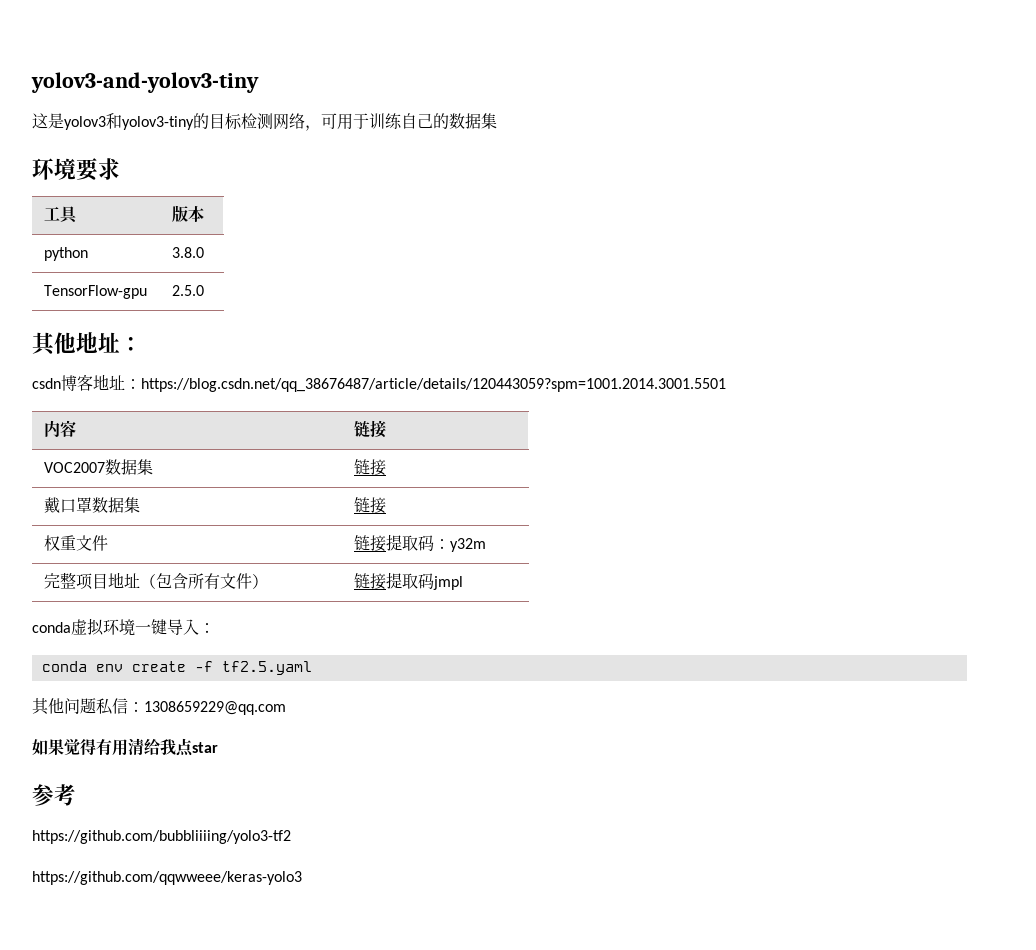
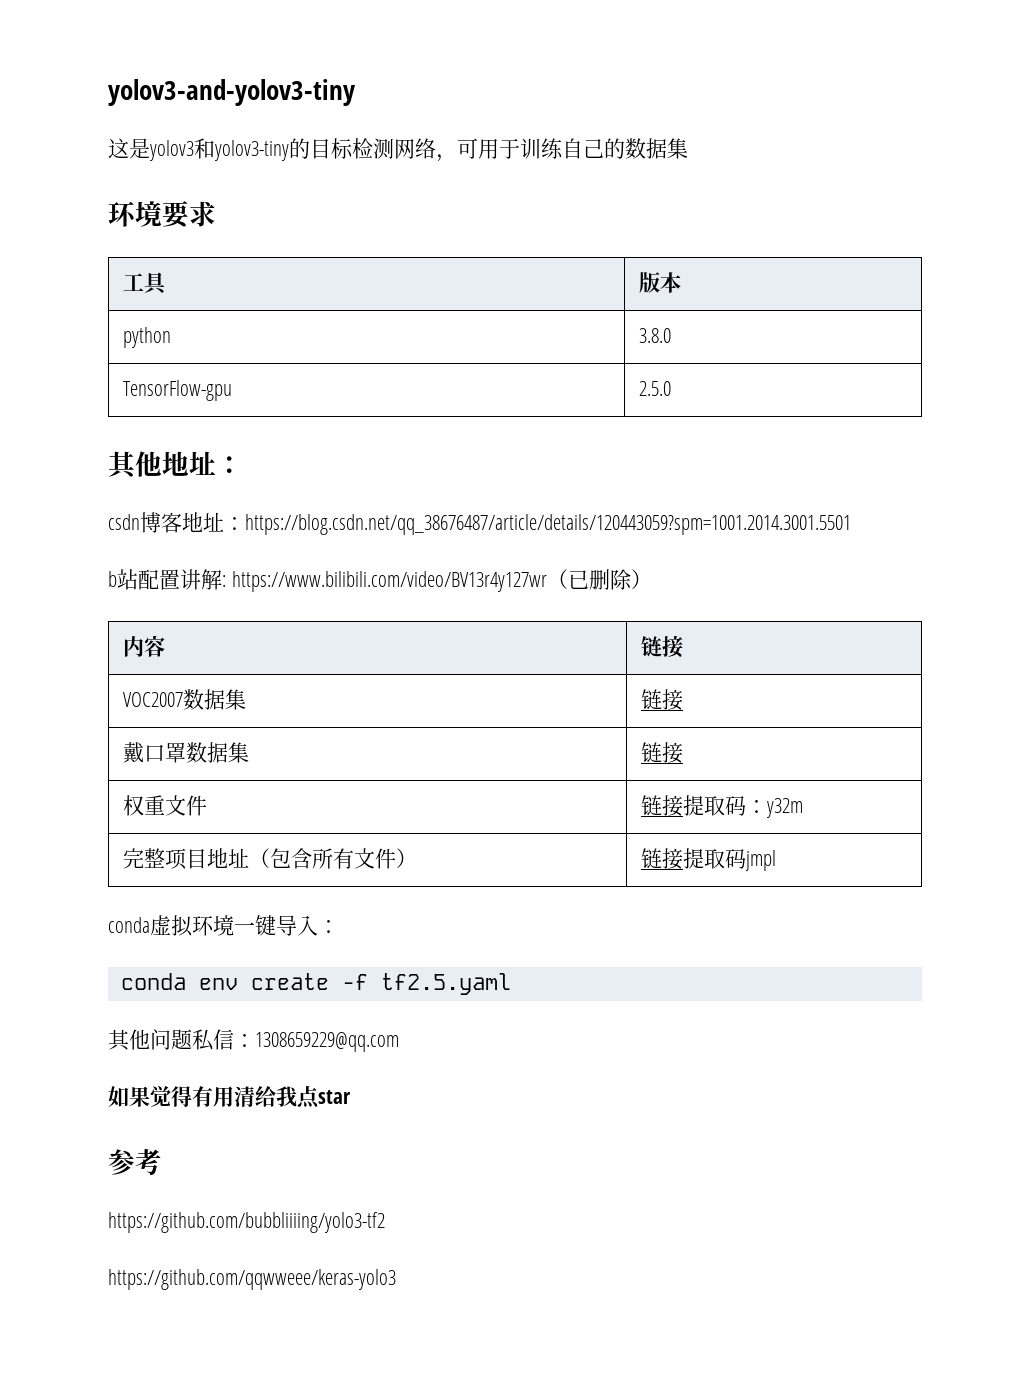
+ b站配置讲解: https://www.bilibili.com/video/BV13r4y127wr（已删除）

